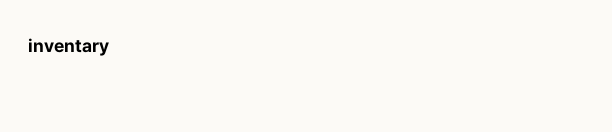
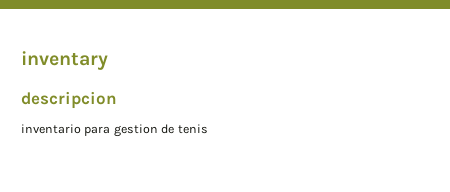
+ descripcion
+ inventario para gestion de tenis

